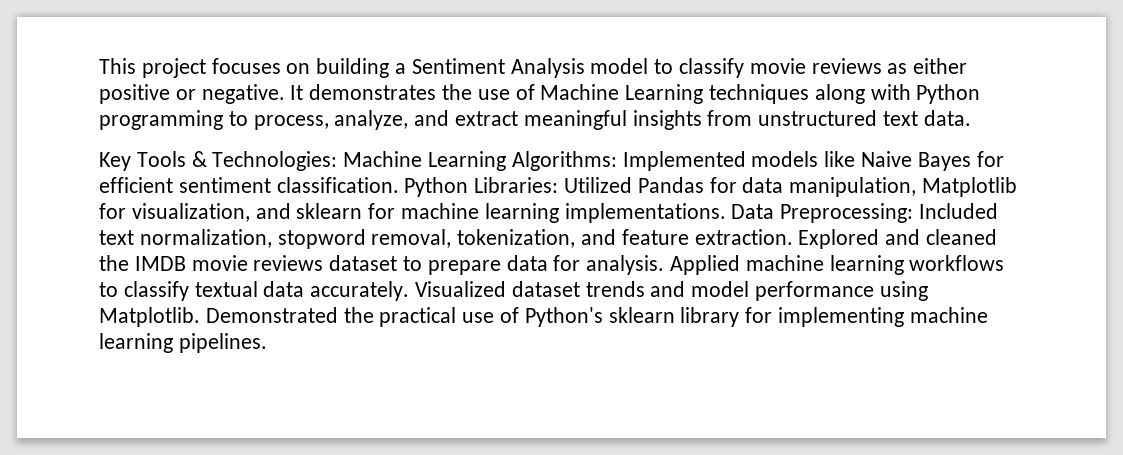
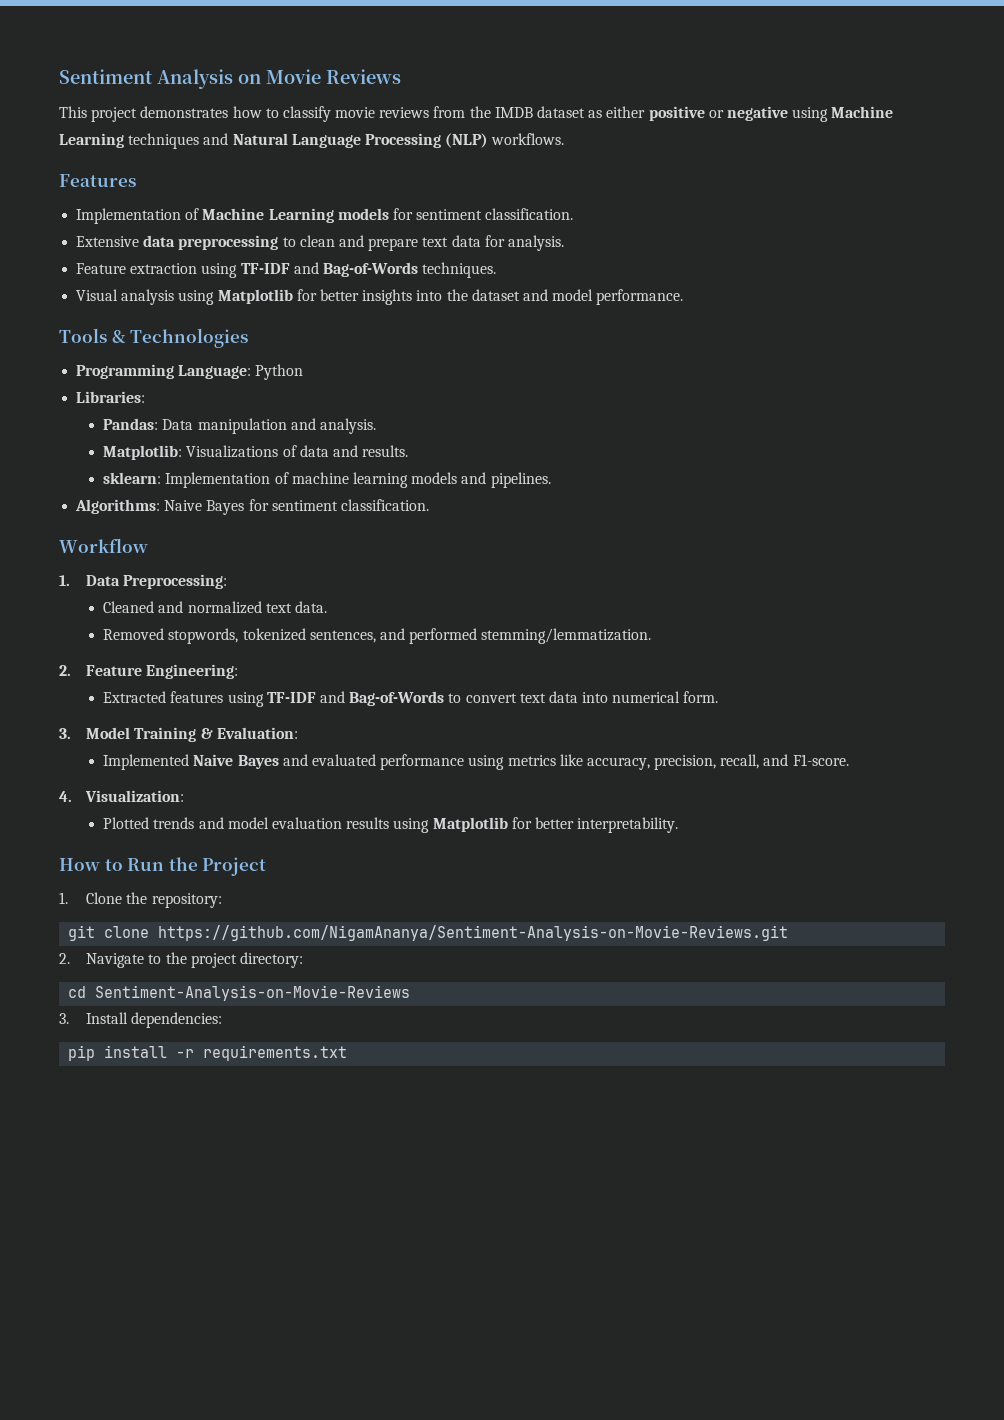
- This project focuses on building a Sentiment Analysis model to classify movie reviews as either positive or negative. It demonstrates the use of Machine Learning techniques along with Python programming to process, analyze, and extract meaningful insights from unstructured text data.
- Key Tools & Technologies: Machine Learning Algorithms: Implemented models like Naive Bayes for efficient sentiment classification. Python Libraries: Utilized Pandas for data manipulation, Matplotlib for visualization, and sklearn for machine learning implementations. Data Preprocessing: Included text normalization, stopword removal, tokenization, and feature extraction. Explored and cleaned the IMDB movie reviews dataset to prepare data for analysis. Applied machine learning workflows to classify textual data accurately. Visualized dataset trends and model performance using Matplotlib. Demonstrated the practical use of Python's sklearn library for implementing machine learning pipelines.
+ Sentiment Analysis on Movie Reviews
+ This project demonstrates how to classify movie reviews from the IMDB dataset as either positive or negative using Machine Learning techniques and Natural Language Processing (NLP) workflows.
+ Features
+ Implementation of Machine Learning models for sentiment classification.
+ Extensive data preprocessing to clean and prepare text data for analysis.
+ Feature extraction using TF-IDF and Bag-of-Words techniques.
+ Visual analysis using Matplotlib for better insights into the dataset and model performance.
+ Tools & Technologies
+ Programming Language: Python
+ Libraries:
+ Pandas: Data manipulation and analysis.
+ Matplotlib: Visualizations of data and results.
+ sklearn: Implementation of machine learning models and pipelines.
+ Algorithms: Naive Bayes for sentiment classification.
+ Workflow
+ 1. Data Preprocessing:
+ Cleaned and normalized text data.
+ Removed stopwords, tokenized sentences, and performed stemming/lemmatization.
+ 2. Feature Engineering:
+ Extracted features using TF-IDF and Bag-of-Words to convert text data into numerical form.
+ 3. Model Training & Evaluation:
+ Implemented Naive Bayes and evaluated performance using metrics like accuracy, precision, recall, and F1-score.
+ 4. Visualization:
+ Plotted trends and model evaluation results using Matplotlib for better interpretability.
+ How to Run the Project
+ 1. Clone the repository:
+ git clone https://github.com/NigamAnanya/Sentiment-Analysis-on-Movie-Reviews.git
+ 2. Navigate to the project directory:
+ cd Sentiment-Analysis-on-Movie-Reviews
+ 3. Install dependencies:
+ pip install -r requirements.txt

